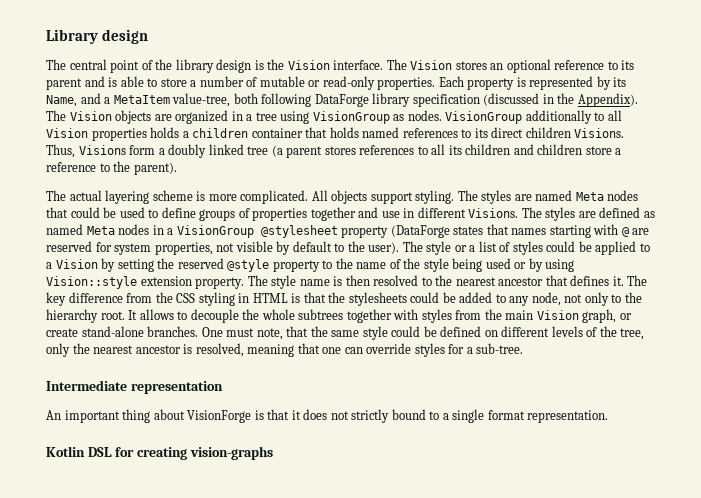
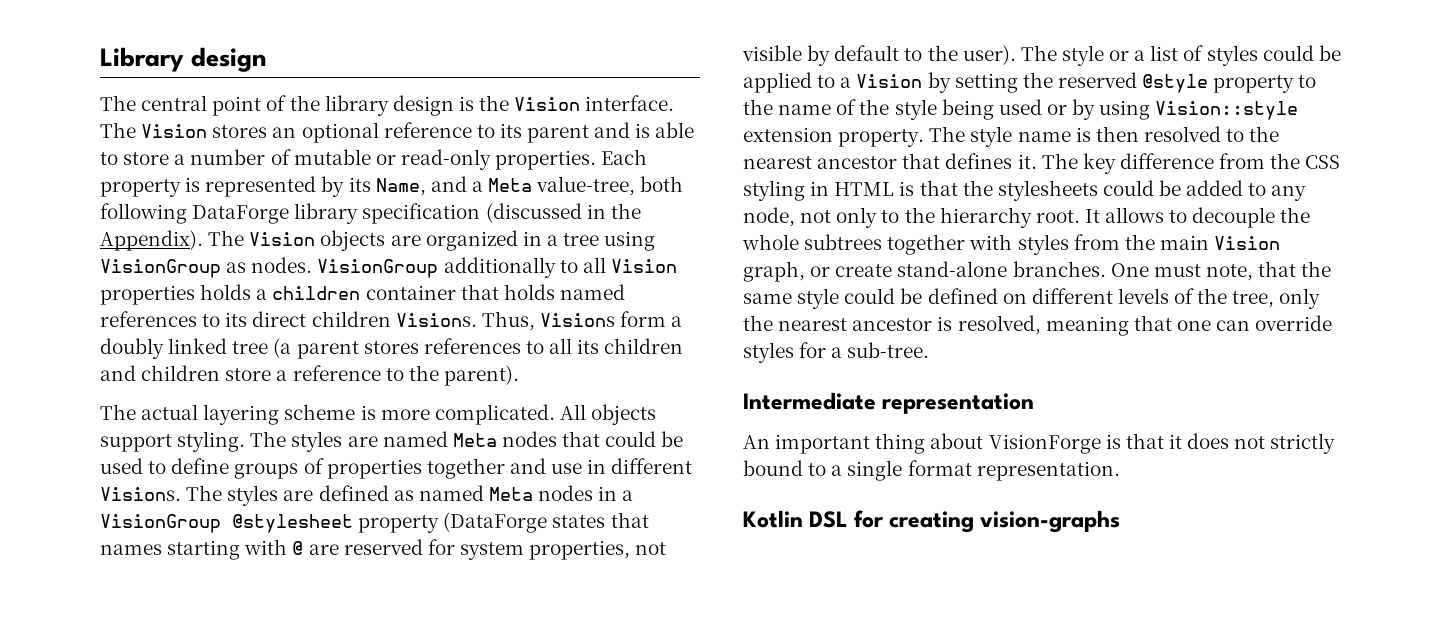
- Each property is represented by its Name, and a MetaItem value-tree, both following DataForge library specification (discussed in the Appendix).
+ Each property is represented by its Name, and a Meta value-tree, both following DataForge library specification (discussed in the Appendix).

